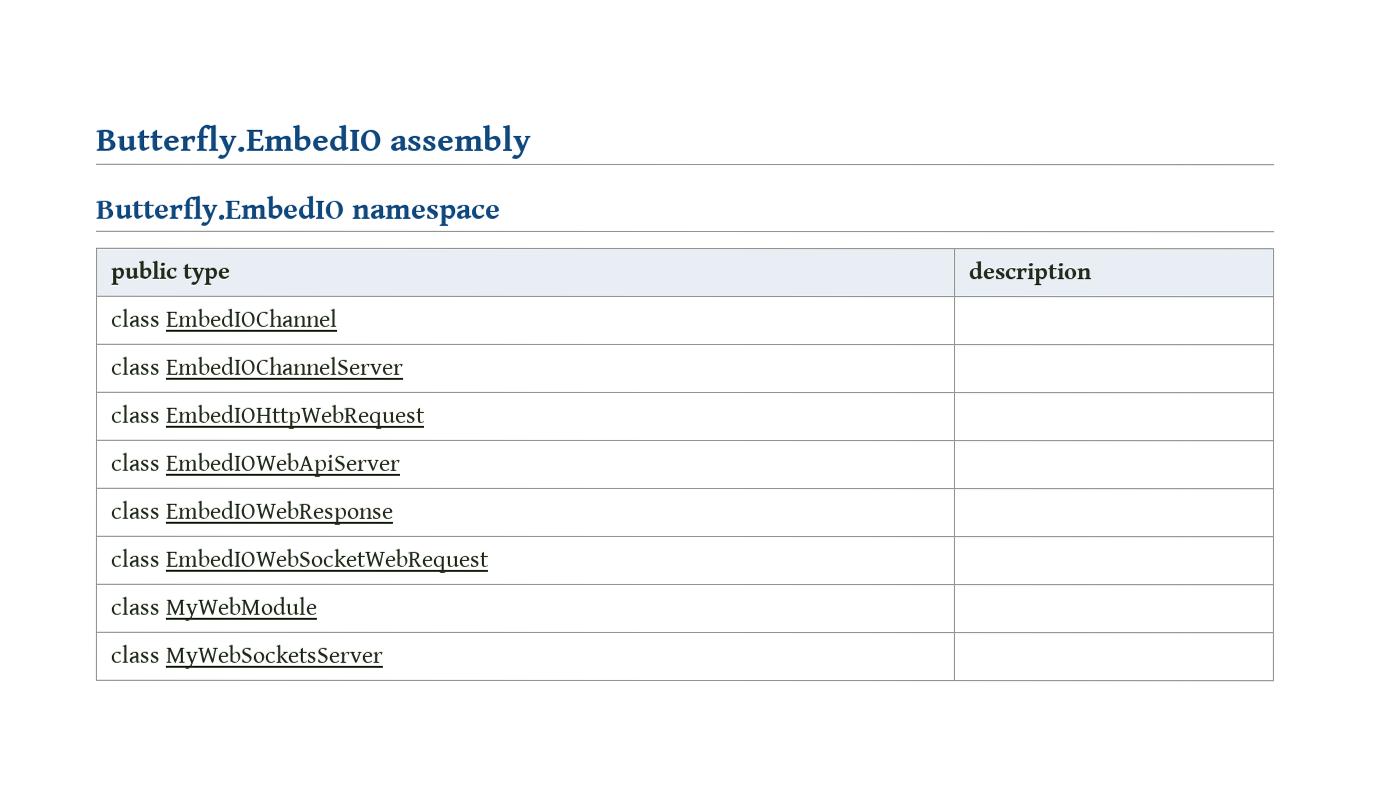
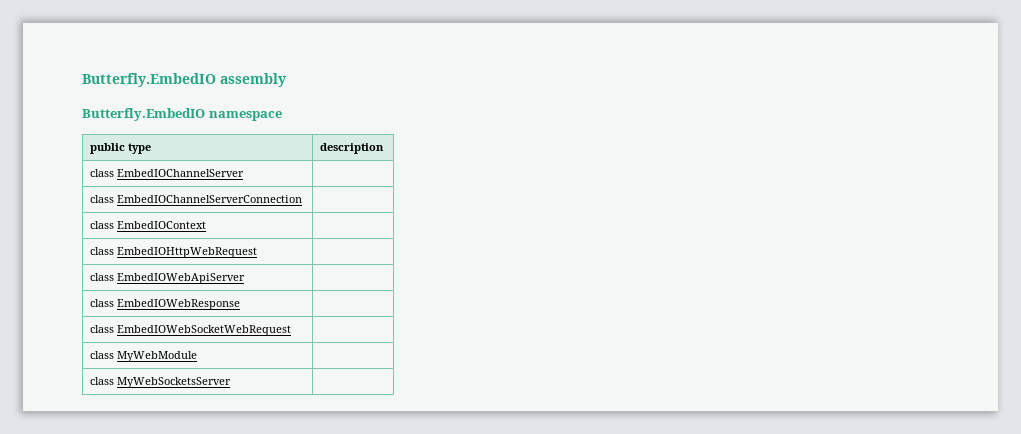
- class EmbedIOChannel |
  class EmbedIOChannelServer |
+ class EmbedIOChannelServerConnection |
+ class EmbedIOContext |

